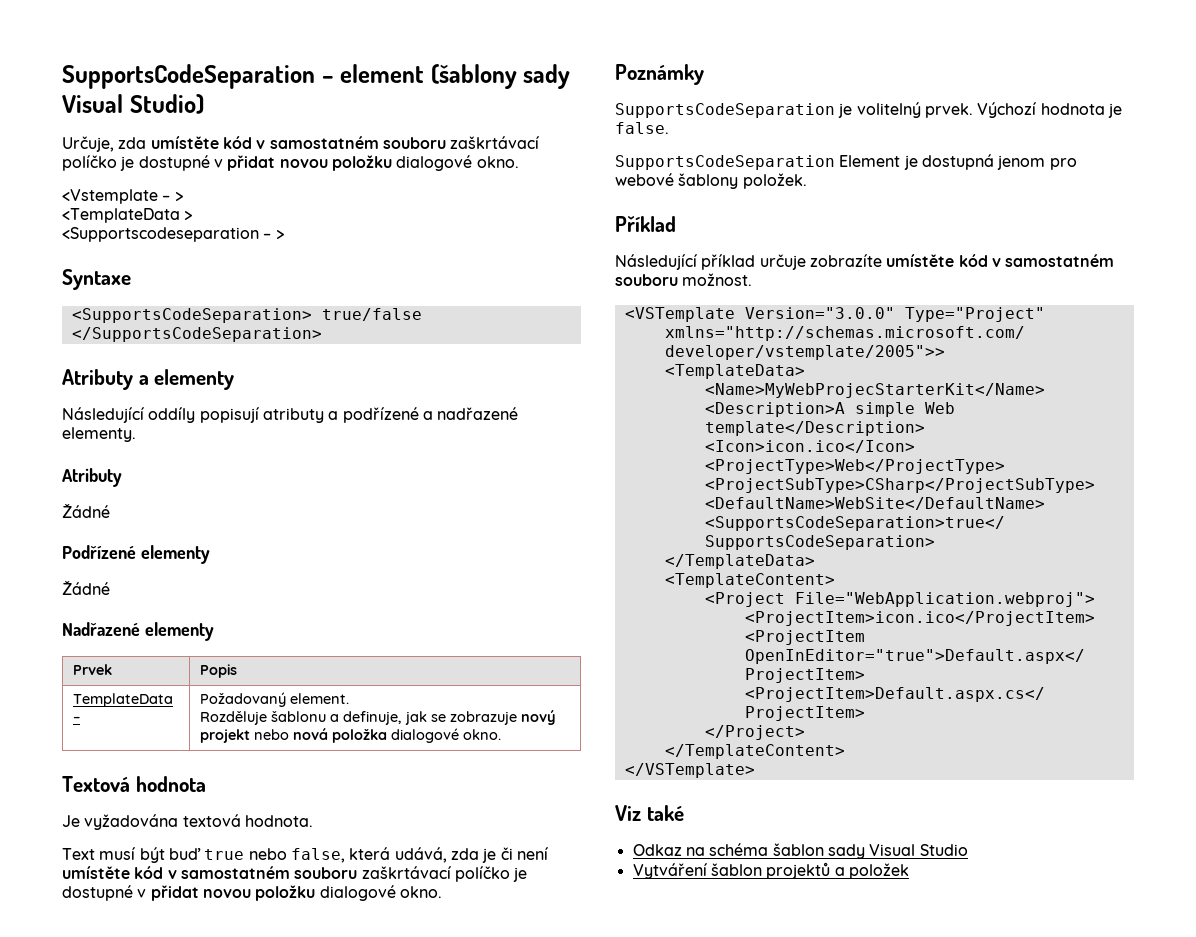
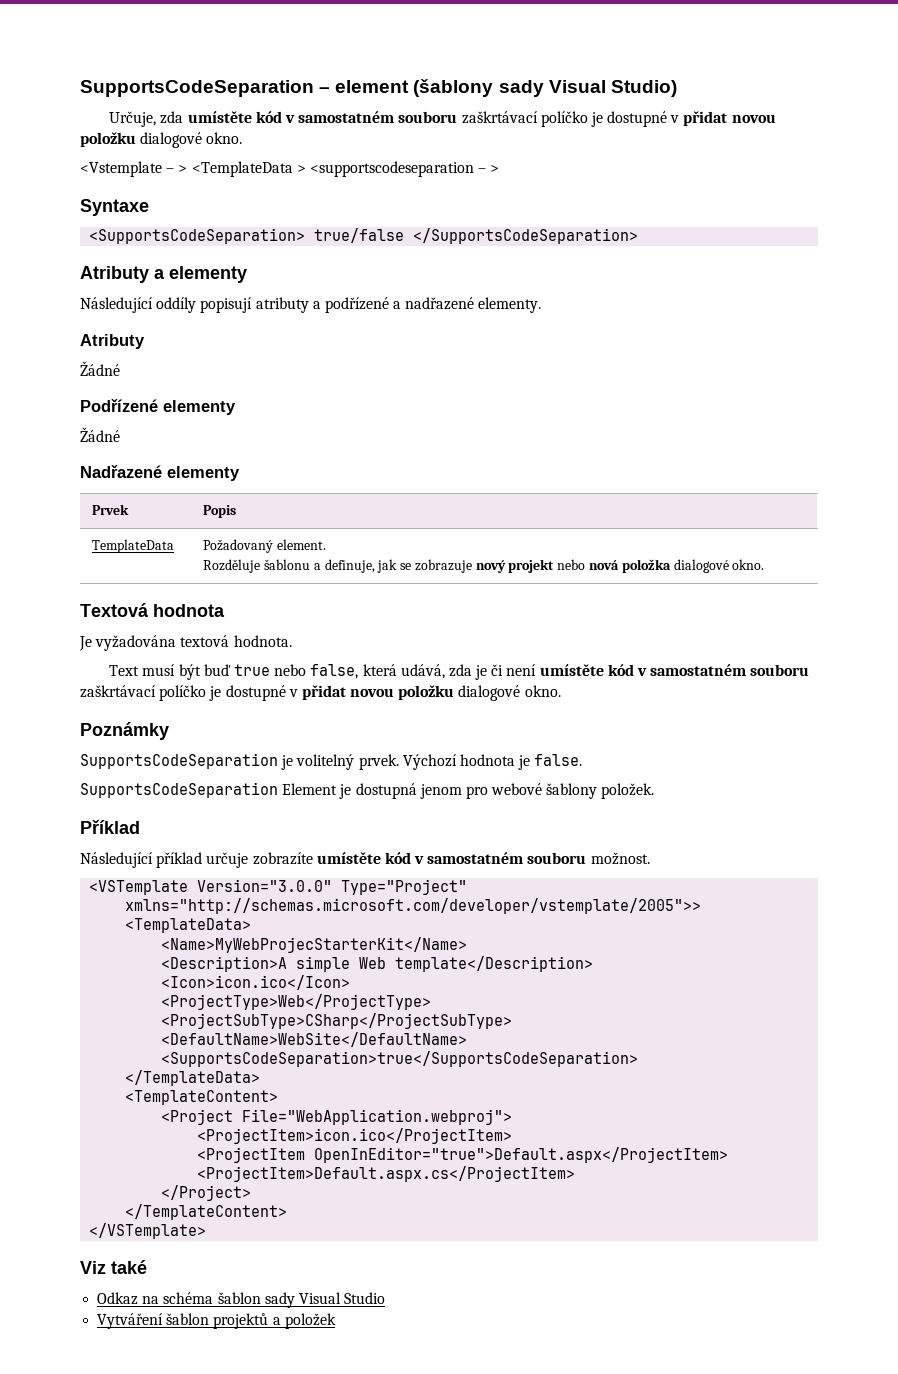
- <Vstemplate – >
- <TemplateData >
- <Supportscodeseparation – >
+ <Vstemplate – > <TemplateData > <supportscodeseparation – >
- TemplateData – | Požadovaný element.
+ TemplateData | Požadovaný element.

